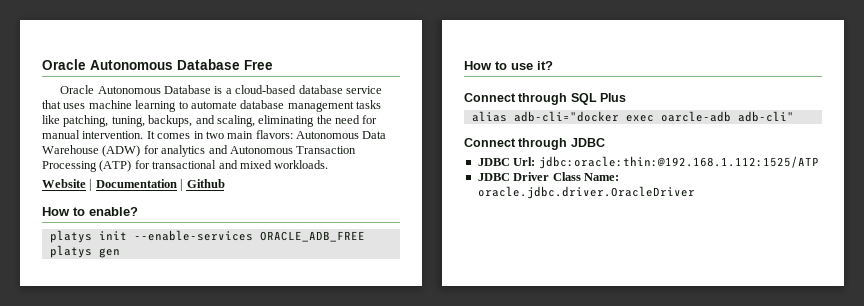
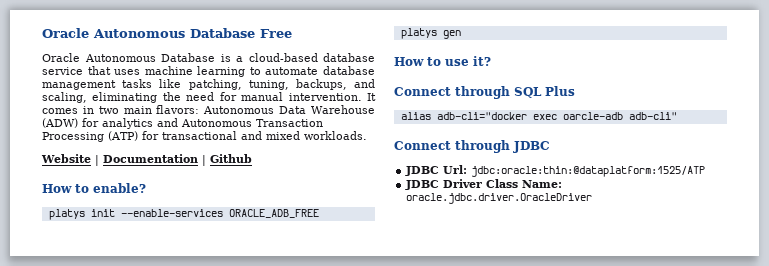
- JDBC Url: jdbc:oracle:thin:@192.168.1.112:1525/ATP
+ JDBC Url: jdbc:oracle:thin:@dataplatform:1525/ATP

